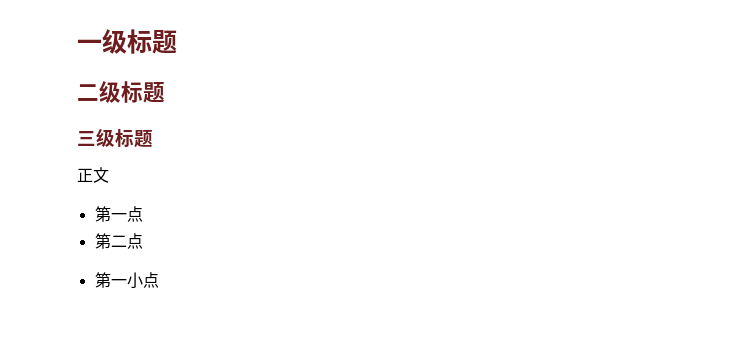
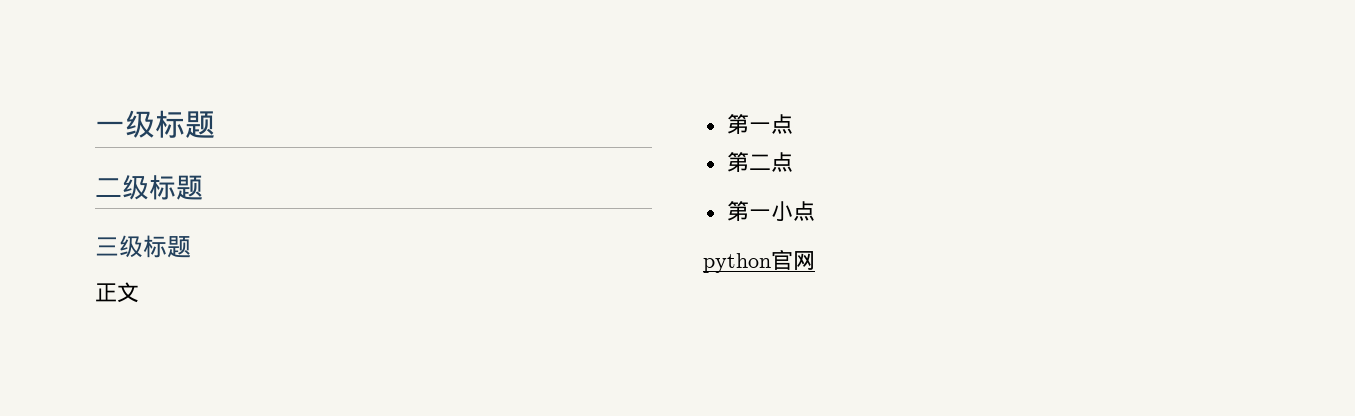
+ python官网

